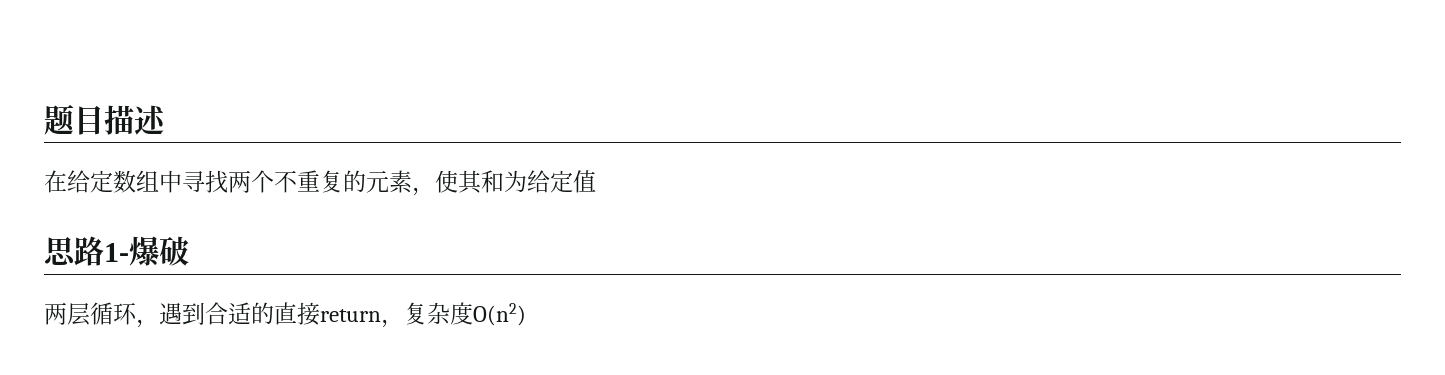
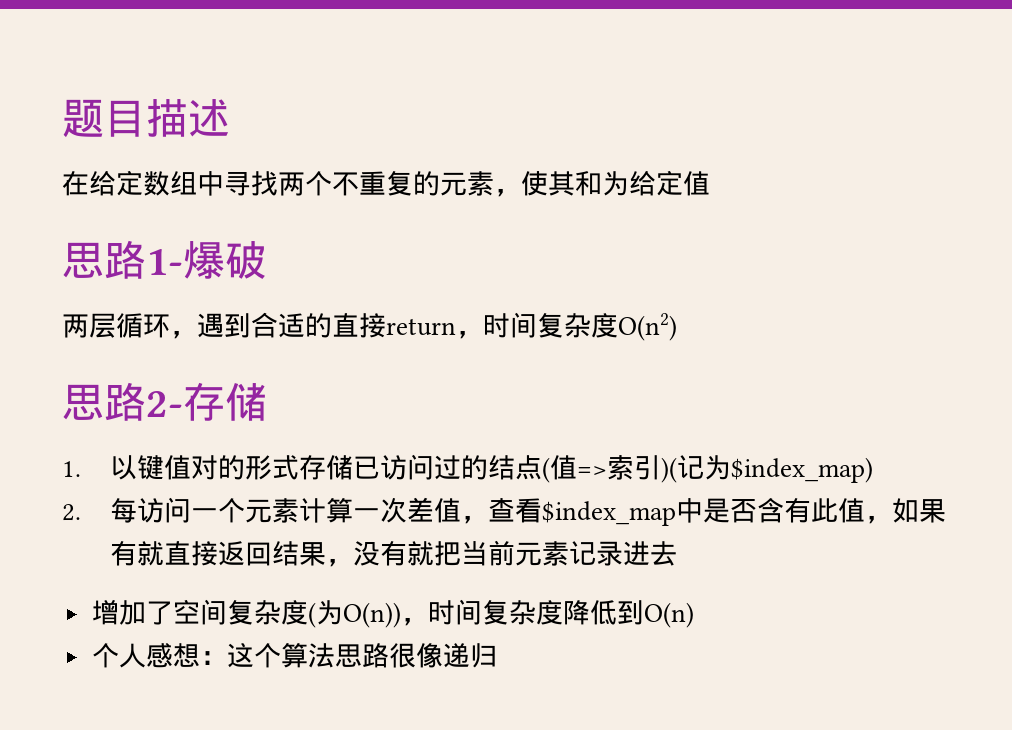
- 两层循环，遇到合适的直接return，复杂度O(n2)
+ 两层循环，遇到合适的直接return，时间复杂度O(n2)
+ 思路2-存储
+ 1.以键值对的形式存储已访问过的结点(值=>索引)(记为$index_map)
+ 2.每访问一个元素计算一次差值，查看$index_map中是否含有此值，如果有就直接返回结果，没有就把当前元素记录进去
+ 增加了空间复杂度(为O(n))，时间复杂度降低到O(n)
+ 个人感想：这个算法思路很像递归

